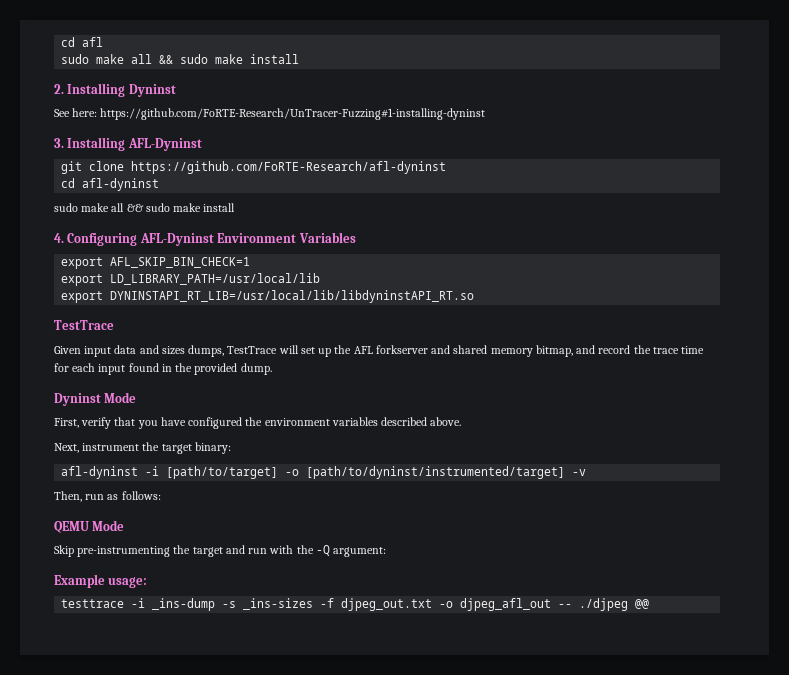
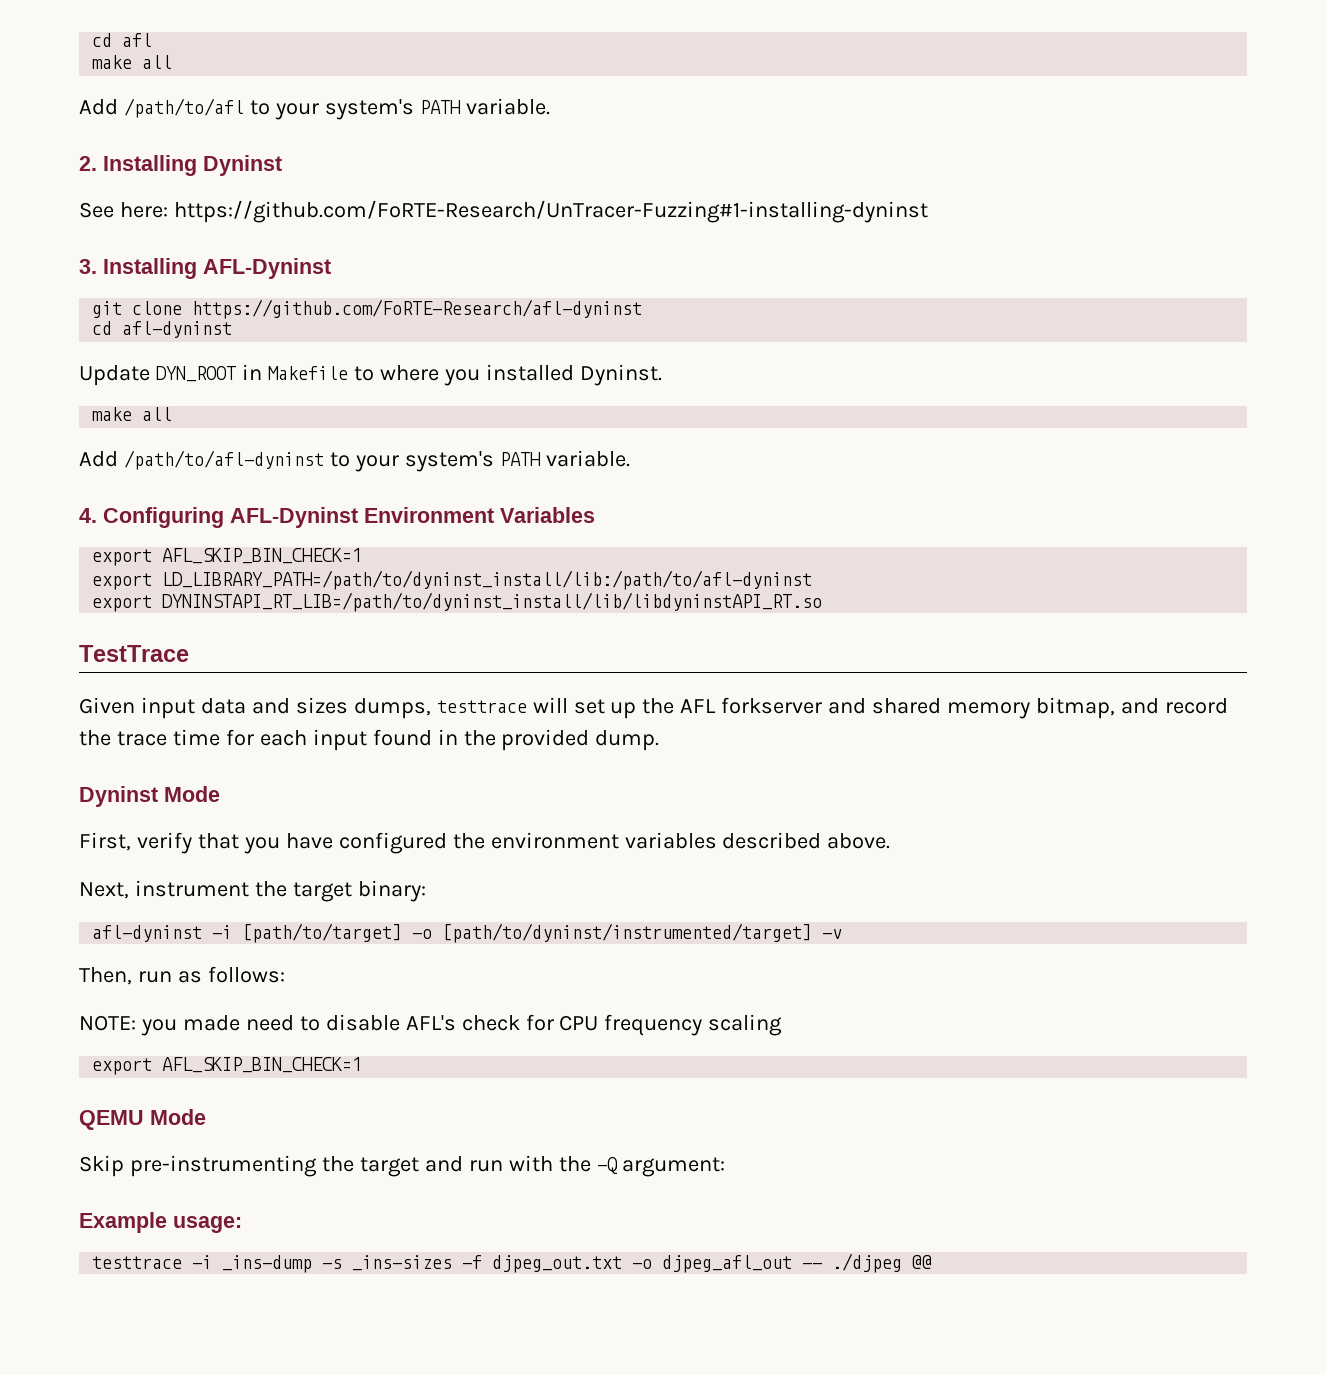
  cd afl
- sudo make all && sudo make install
+ make all
+ Add /path/to/afl to your system's PATH variable.
  cd afl-dyninst
- sudo make all && sudo make install
+ Update DYN_ROOT in Makefile to where you installed Dyninst.
+ make all
+ Add /path/to/afl-dyninst to your system's PATH variable.
- export LD_LIBRARY_PATH=/usr/local/lib
- export DYNINSTAPI_RT_LIB=/usr/local/lib/libdyninstAPI_RT.so
+ export LD_LIBRARY_PATH=/path/to/dyninst_install/lib:/path/to/afl-dyninst
+ export DYNINSTAPI_RT_LIB=/path/to/dyninst_install/lib/libdyninstAPI_RT.so
- Given input data and sizes dumps, TestTrace will set up the AFL forkserver and shared memory bitmap, and record the trace time for each input found in the provided dump.
+ Given input data and sizes dumps, testtrace will set up the AFL forkserver and shared memory bitmap, and record the trace time for each input found in the provided dump.
+ NOTE: you made need to disable AFL's check for CPU frequency scaling
+ export AFL_SKIP_BIN_CHECK=1

